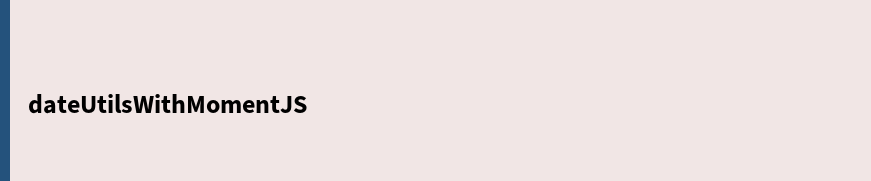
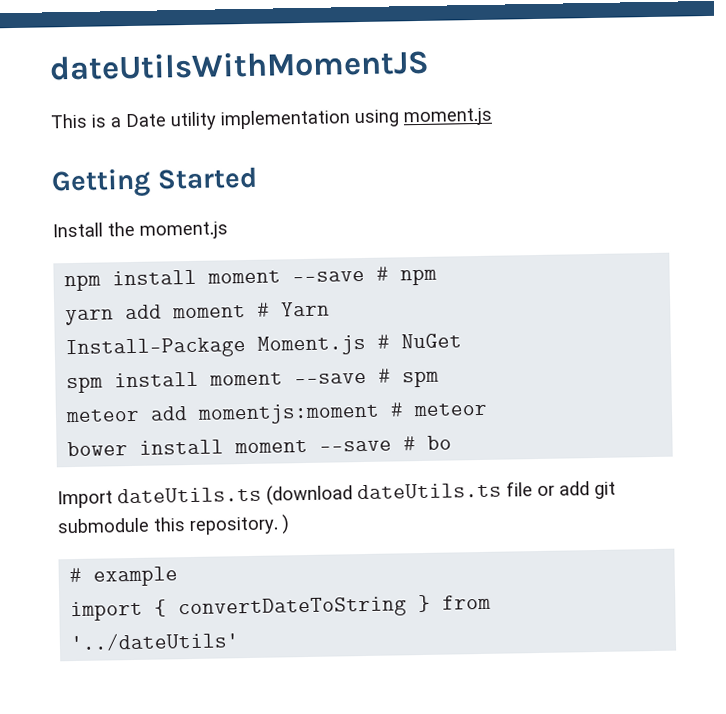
+ This is a Date utility implementation using moment.js
+ Getting Started
+ Install the moment.js
+ npm install moment --save # npm
+ yarn add moment # Yarn
+ Install-Package Moment.js # NuGet
+ spm install moment --save # spm
+ meteor add momentjs:moment # meteor
+ bower install moment --save # bo
+ Import dateUtils.ts (download dateUtils.ts file or add git submodule this repository. )
+ # example
+ import { convertDateToString } from '../dateUtils'

